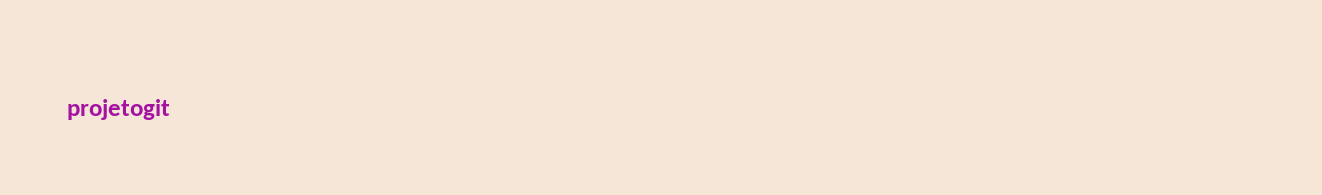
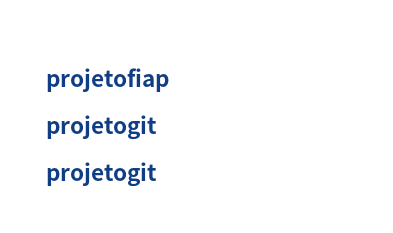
+ projetofiap
+ projetogit

